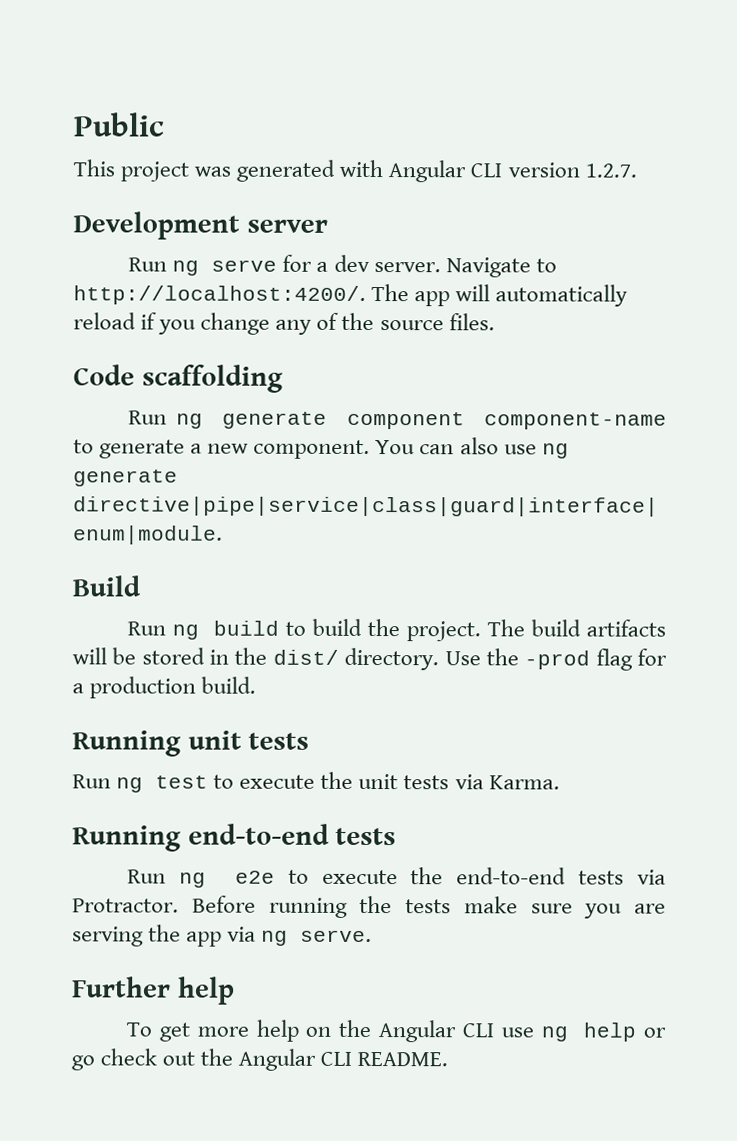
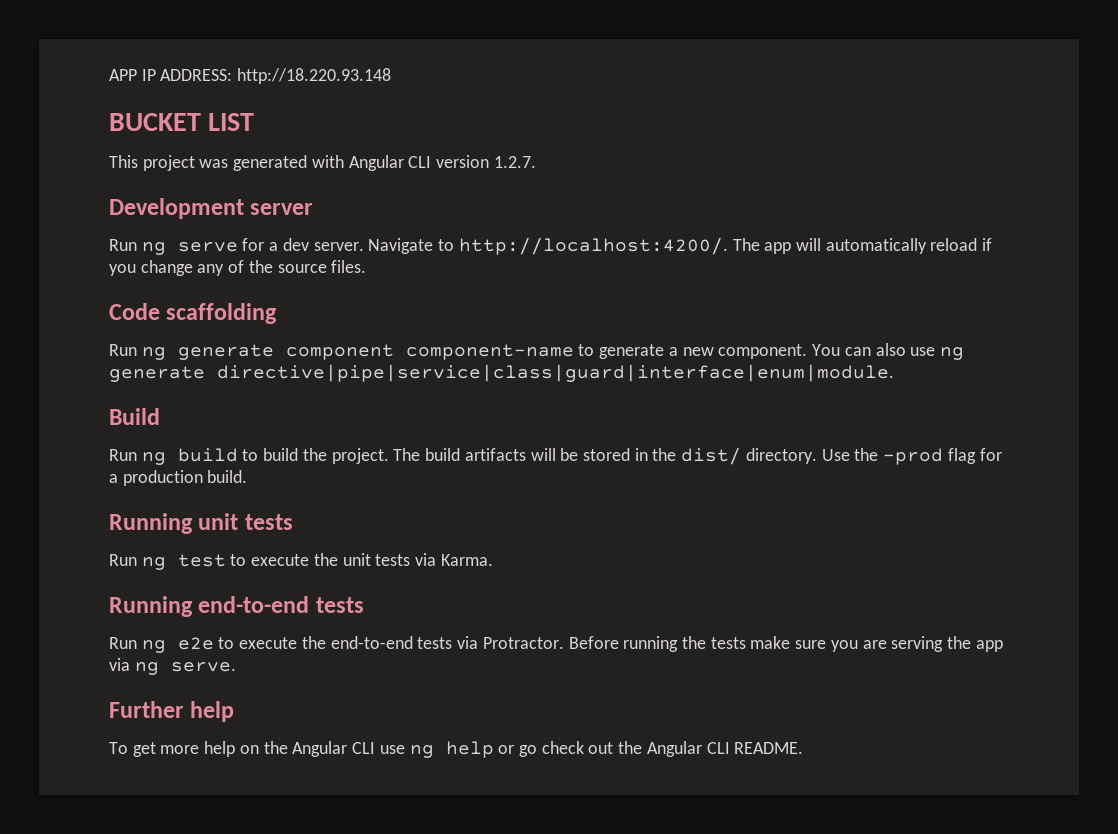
- Public
+ APP IP ADDRESS: http://18.220.93.148
+ BUCKET LIST

